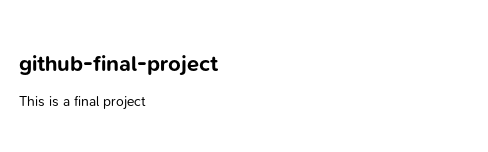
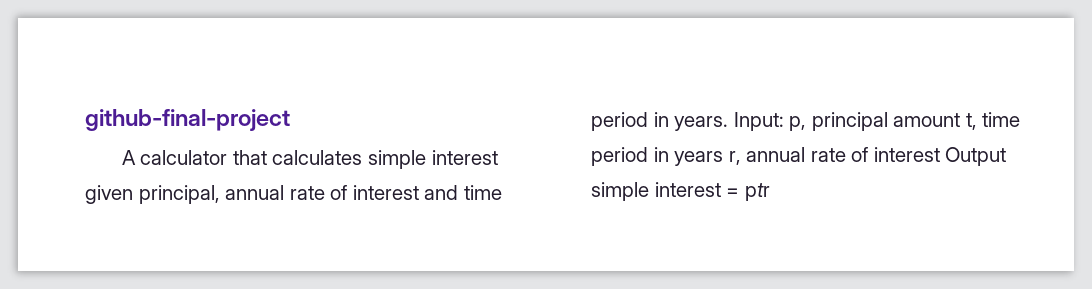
- This is a final project
+ A calculator that calculates simple interest given principal, annual rate of interest and time period in years. Input: p, principal amount t, time period in years r, annual rate of interest Output simple interest = ptr

